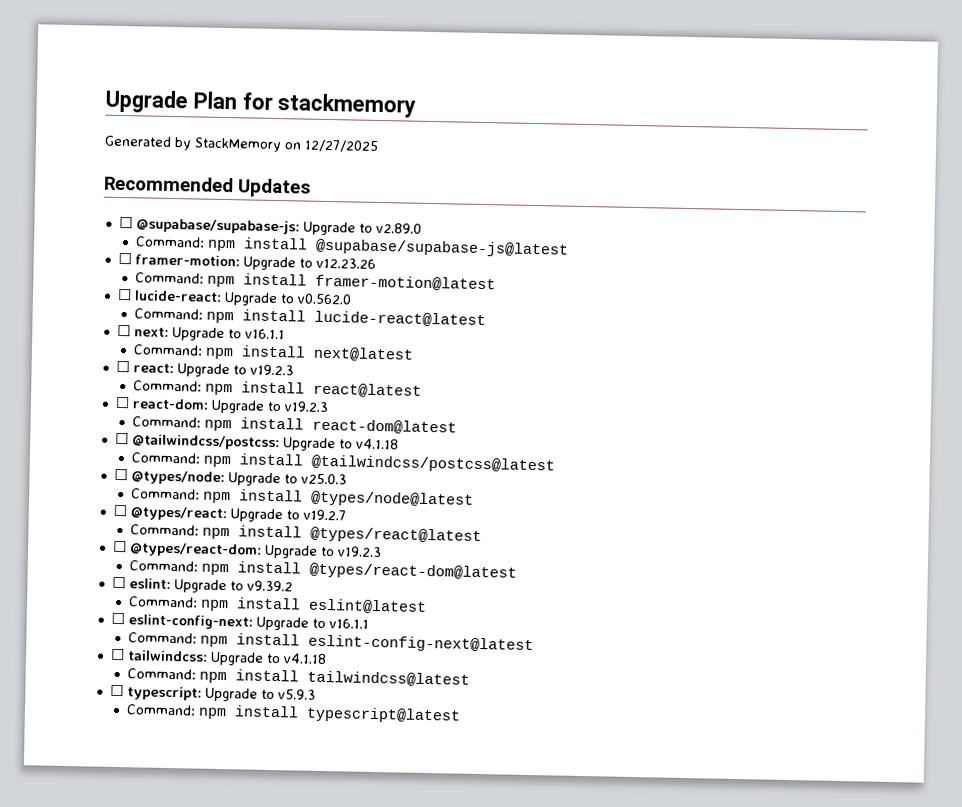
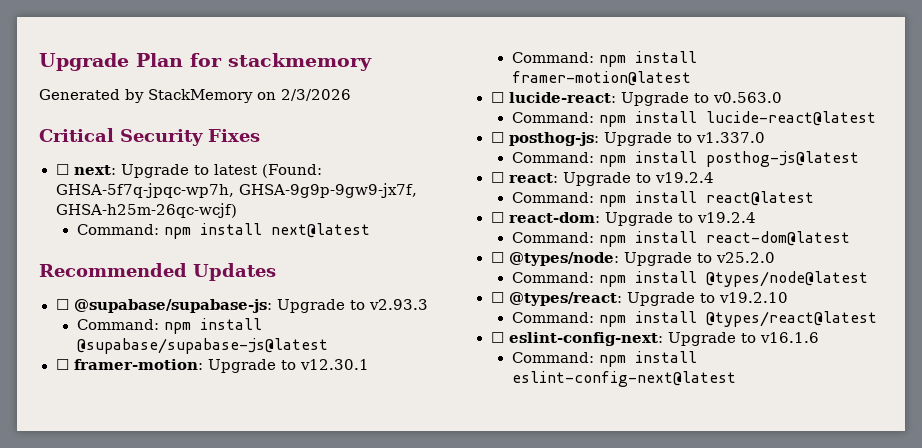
- Generated by StackMemory on 12/27/2025
+ Generated by StackMemory on 2/3/2026
+ Critical Security Fixes
+ ☐ next: Upgrade to latest (Found: GHSA-5f7q-jpqc-wp7h, GHSA-9g9p-9gw9-jx7f, GHSA-h25m-26qc-wcjf)
+ Command: npm install next@latest
- ☐ @supabase/supabase-js: Upgrade to v2.89.0
+ ☐ @supabase/supabase-js: Upgrade to v2.93.3
- ☐ framer-motion: Upgrade to v12.23.26
+ ☐ framer-motion: Upgrade to v12.30.1
- ☐ lucide-react: Upgrade to v0.562.0
+ ☐ lucide-react: Upgrade to v0.563.0
- ☐ next: Upgrade to v16.1.1
- Command: npm install next@latest
+ ☐ posthog-js: Upgrade to v1.337.0
+ Command: npm install posthog-js@latest
- ☐ react: Upgrade to v19.2.3
+ ☐ react: Upgrade to v19.2.4
- ☐ react-dom: Upgrade to v19.2.3
+ ☐ react-dom: Upgrade to v19.2.4
- ☐ @tailwindcss/postcss: Upgrade to v4.1.18
- Command: npm install @tailwindcss/postcss@latest
- ☐ @types/node: Upgrade to v25.0.3
+ ☐ @types/node: Upgrade to v25.2.0
- ☐ @types/react: Upgrade to v19.2.7
+ ☐ @types/react: Upgrade to v19.2.10
- ☐ @types/react-dom: Upgrade to v19.2.3
- Command: npm install @types/react-dom@latest
- ☐ eslint: Upgrade to v9.39.2
- Command: npm install eslint@latest
- ☐ eslint-config-next: Upgrade to v16.1.1
+ ☐ eslint-config-next: Upgrade to v16.1.6
- ☐ tailwindcss: Upgrade to v4.1.18
- Command: npm install tailwindcss@latest
- ☐ typescript: Upgrade to v5.9.3
- Command: npm install typescript@latest

